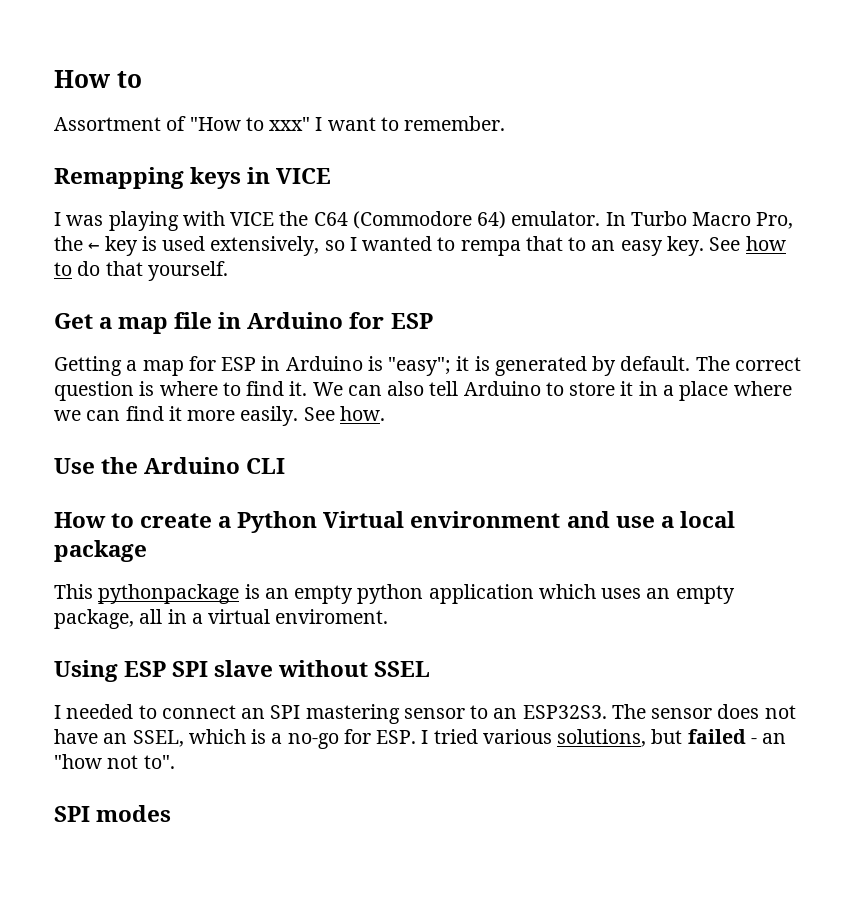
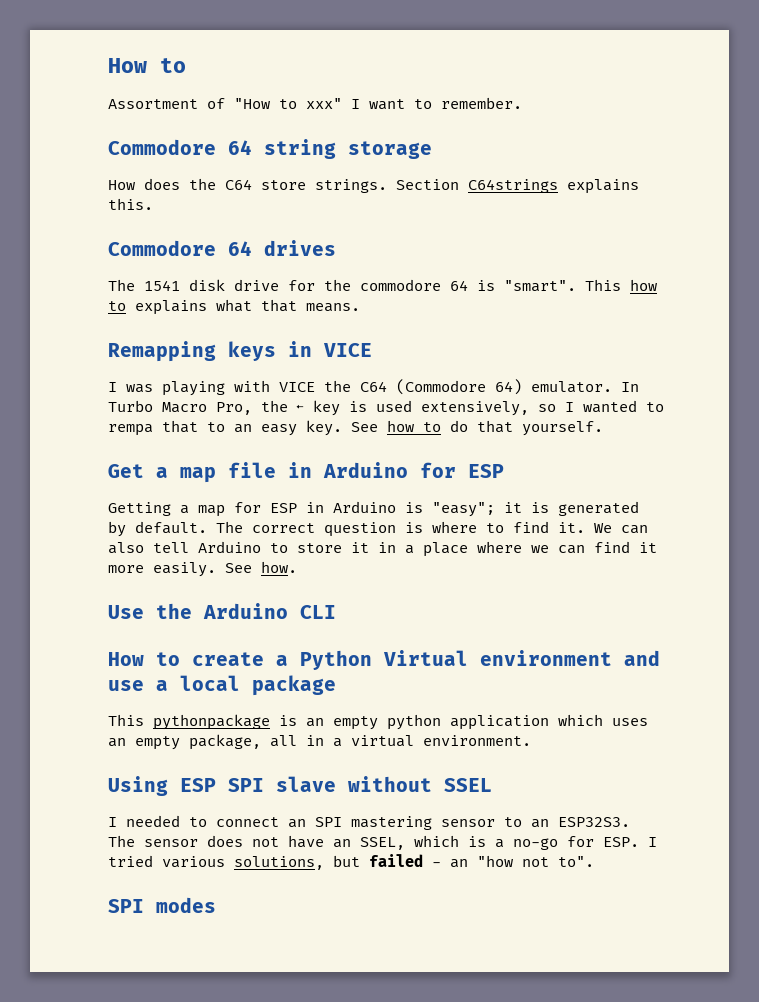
+ Commodore 64 string storage
+ How does the C64 store strings. Section C64strings explains this.
+ Commodore 64 drives
+ The 1541 disk drive for the commodore 64 is "smart". This how to explains what that means.
- This pythonpackage is an empty python application which uses an empty package, all in a virtual enviroment.
+ This pythonpackage is an empty python application which uses an empty package, all in a virtual environment.

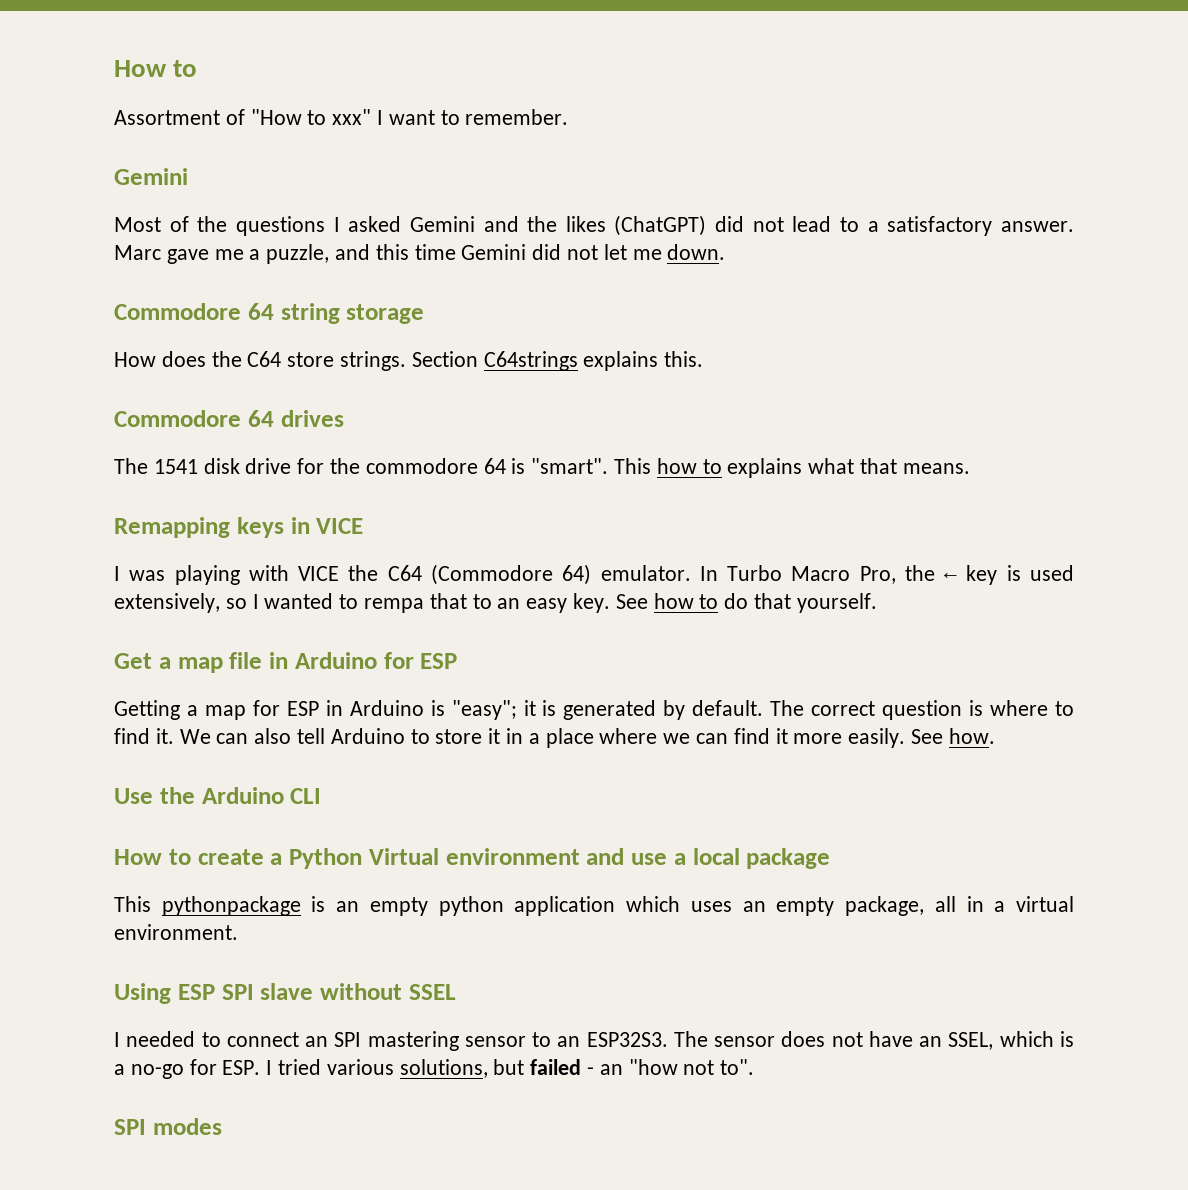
  Assortment of "How to xxx" I want to remember.
+ Gemini
+ Most of the questions I asked Gemini and the likes (ChatGPT) did not lead to a satisfactory answer. Marc gave me a puzzle, and this time Gemini did not let me down.

